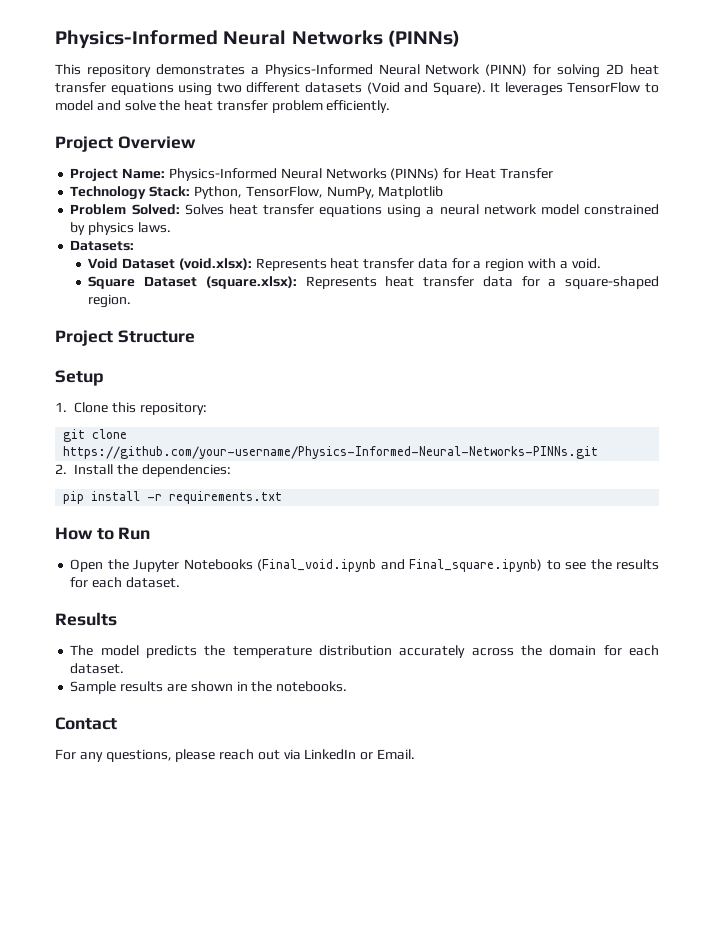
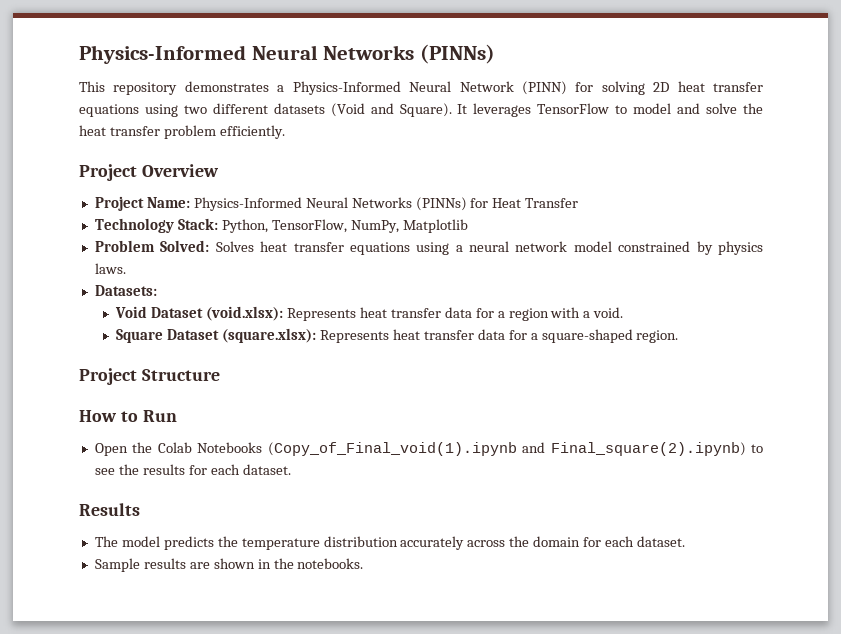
- Setup
- 1. Clone this repository:
- git clone https://github.com/your-username/Physics-Informed-Neural-Networks-PINNs.git
- 2. Install the dependencies:
- pip install -r requirements.txt
- Open the Jupyter Notebooks (Final_void.ipynb and Final_square.ipynb) to see the results for each dataset.
+ Open the Colab Notebooks (Copy_of_Final_void(1).ipynb and Final_square(2).ipynb) to see the results for each dataset.
- Contact
- For any questions, please reach out via LinkedIn or Email.

